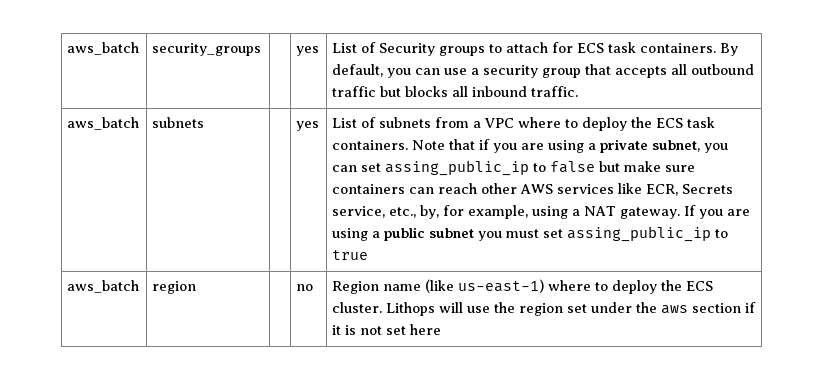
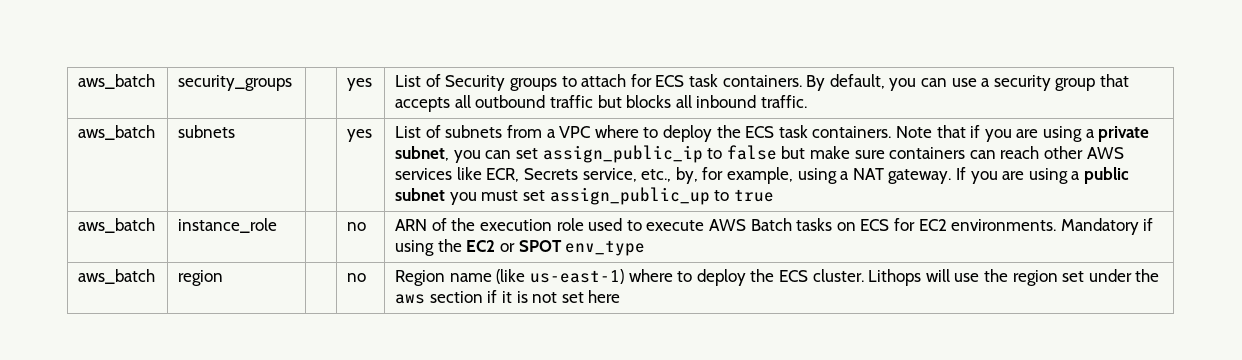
- Note that if you are using a private subnet, you can set assing_public_ip to false but make sure containers can reach other AWS services like ECR, Secrets service, etc., by, for example, using a NAT gateway.
+ Note that if you are using a private subnet, you can set assign_public_ip to false but make sure containers can reach other AWS services like ECR, Secrets service, etc., by, for example, using a NAT gateway.
- If you are using a public subnet you must set assing_public_ip to true
+ If you are using a public subnet you must set assign_public_up to true
+ aws_batch | instance_role | | no | ARN of the execution role used to execute AWS Batch tasks on ECS for EC2 environments. Mandatory if using the EC2 or SPOT env_type

